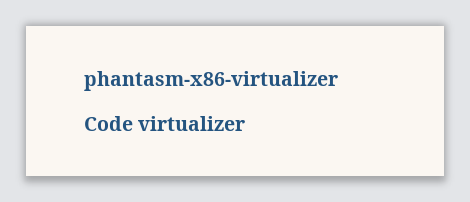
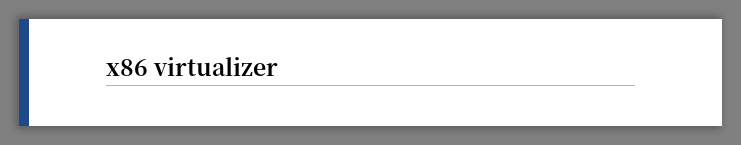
- phantasm-x86-virtualizer
- Code virtualizer
+ x86 virtualizer

